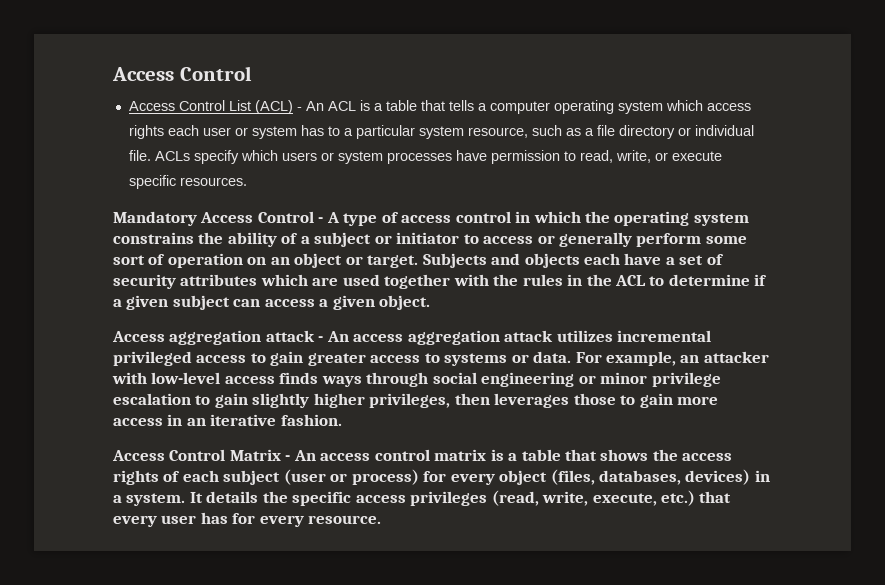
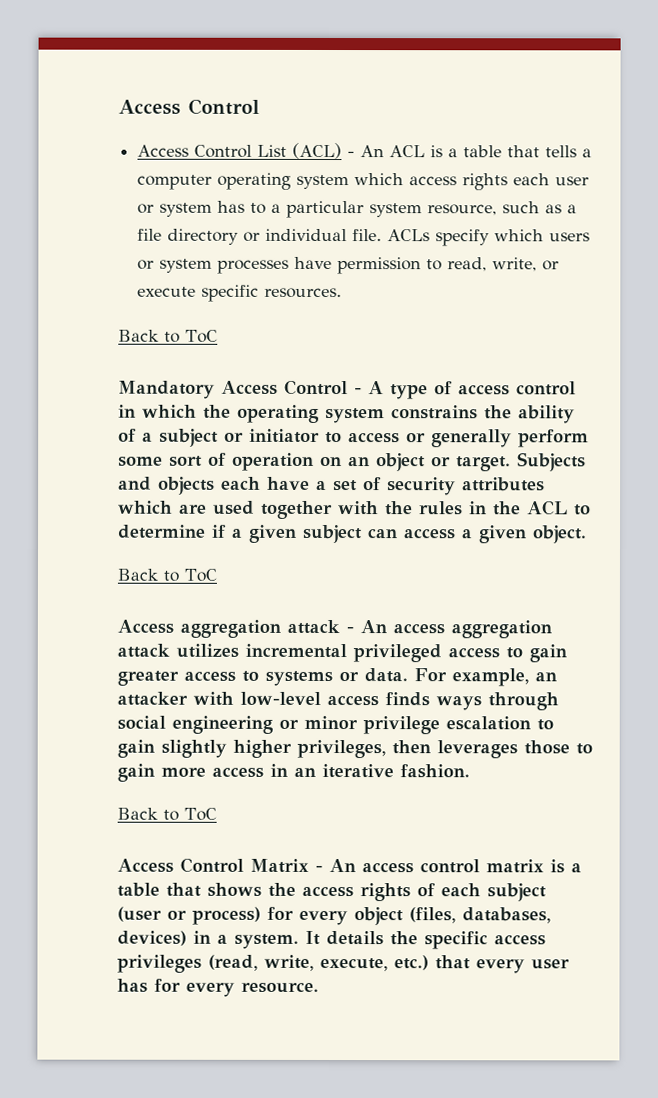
  ACLs specify which users or system processes have permission to read, write, or execute specific resources.
+ Back to ToC
  Subjects and objects each have a set of security attributes which are used together with the rules in the ACL to determine if a given subject can access a given object.
+ Back to ToC
  For example, an attacker with low-level access finds ways through social engineering or minor privilege escalation to gain slightly higher privileges, then leverages those to gain more access in an iterative fashion.
+ Back to ToC

